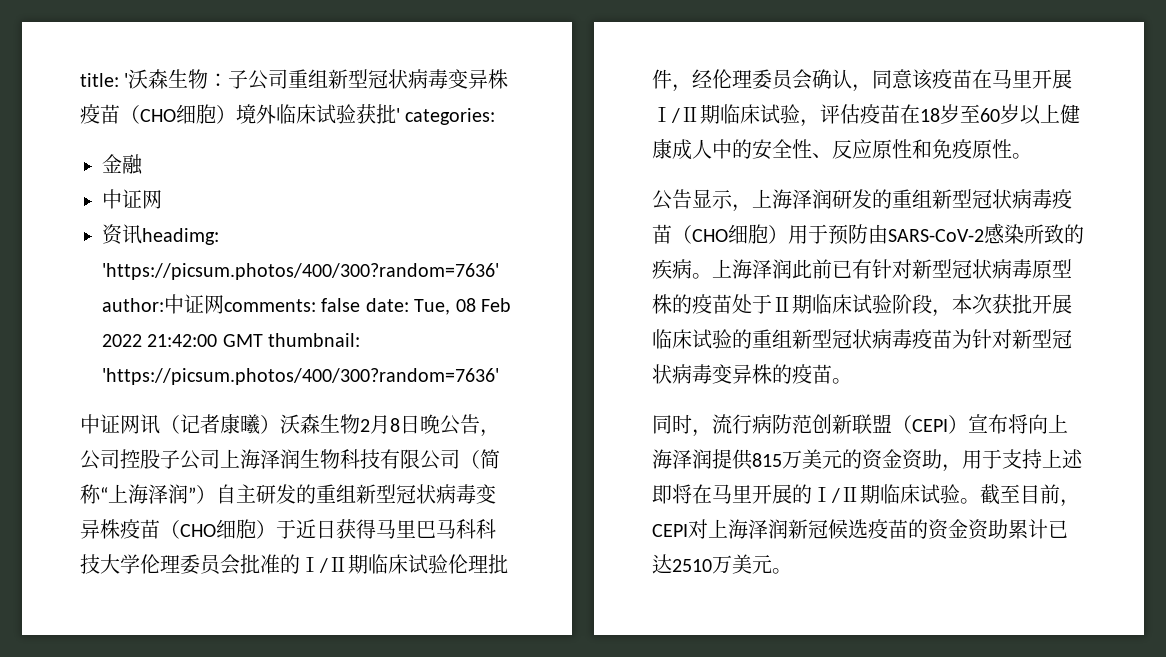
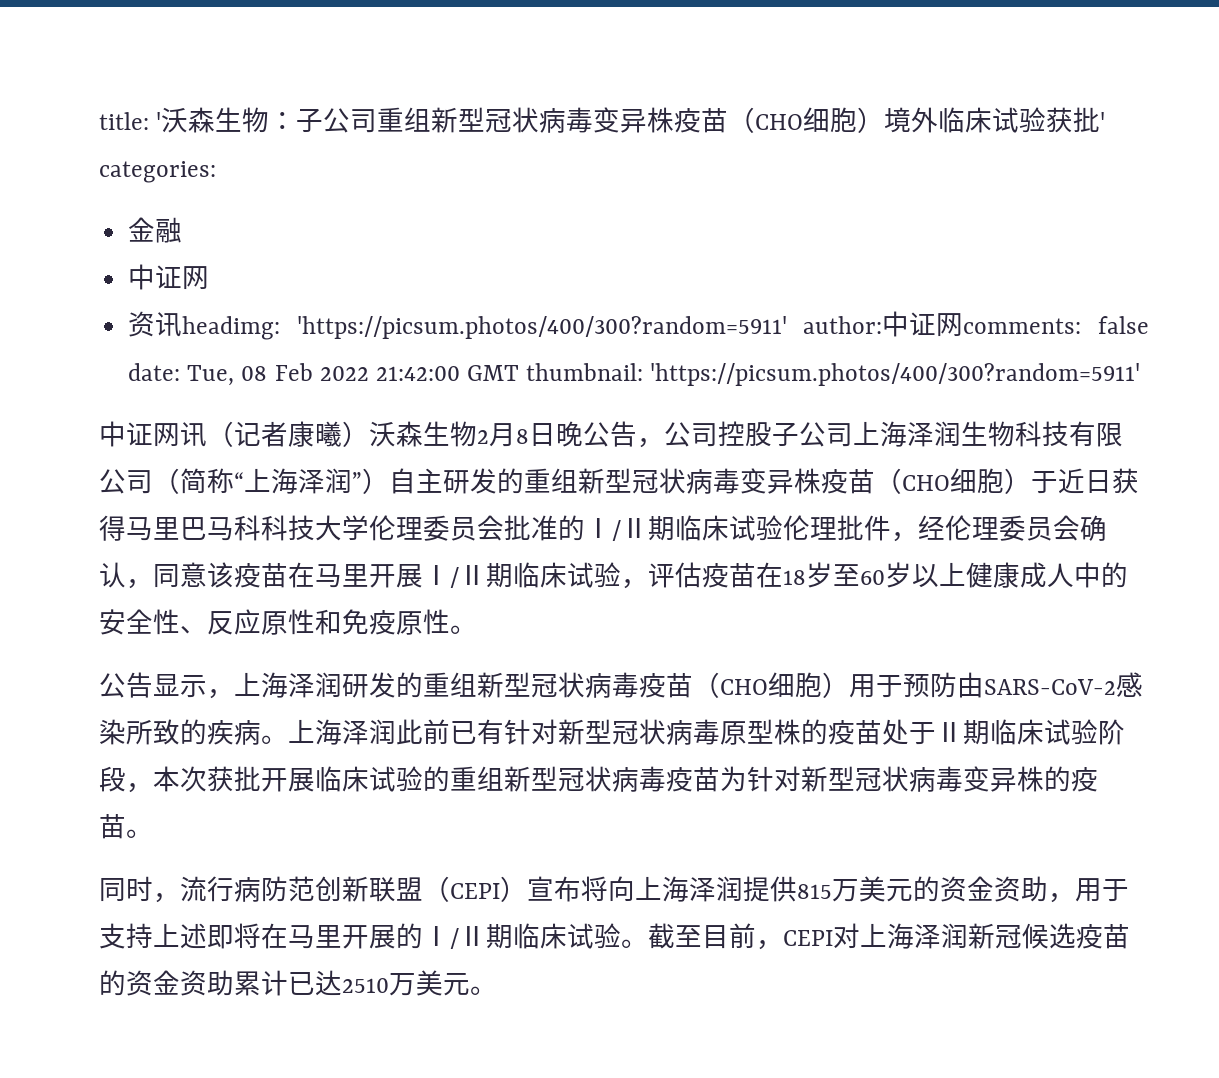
- 资讯headimg: 'https://picsum.photos/400/300?random=7636' author:中证网comments: false date: Tue, 08 Feb 2022 21:42:00 GMT thumbnail: 'https://picsum.photos/400/300?random=7636'
+ 资讯headimg: 'https://picsum.photos/400/300?random=5911' author:中证网comments: false date: Tue, 08 Feb 2022 21:42:00 GMT thumbnail: 'https://picsum.photos/400/300?random=5911'

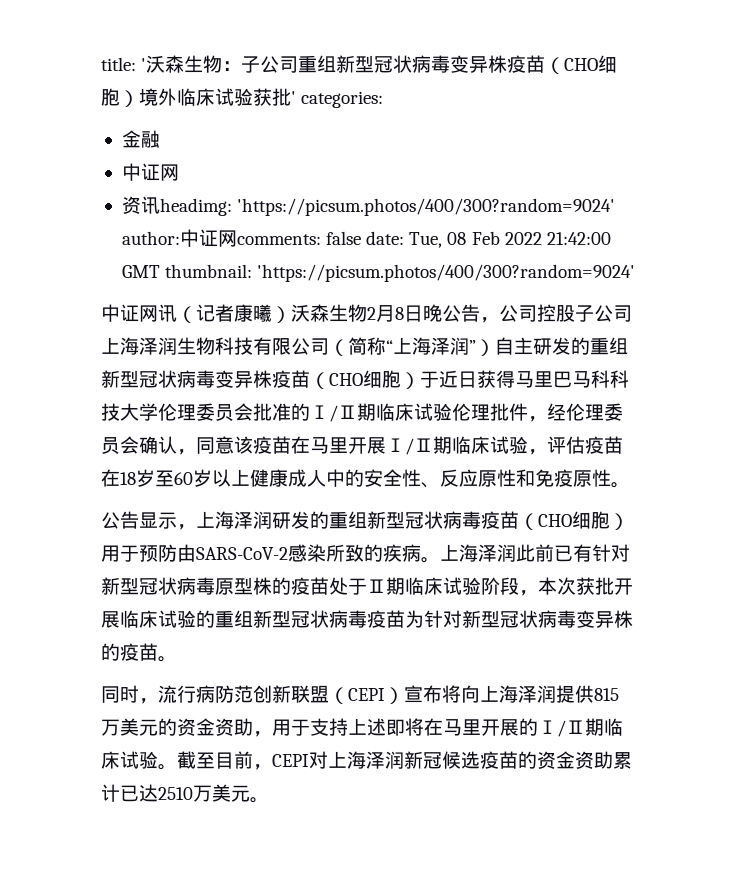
- 资讯headimg: 'https://picsum.photos/400/300?random=5911' author:中证网comments: false date: Tue, 08 Feb 2022 21:42:00 GMT thumbnail: 'https://picsum.photos/400/300?random=5911'
+ 资讯headimg: 'https://picsum.photos/400/300?random=9024' author:中证网comments: false date: Tue, 08 Feb 2022 21:42:00 GMT thumbnail: 'https://picsum.photos/400/300?random=9024'

